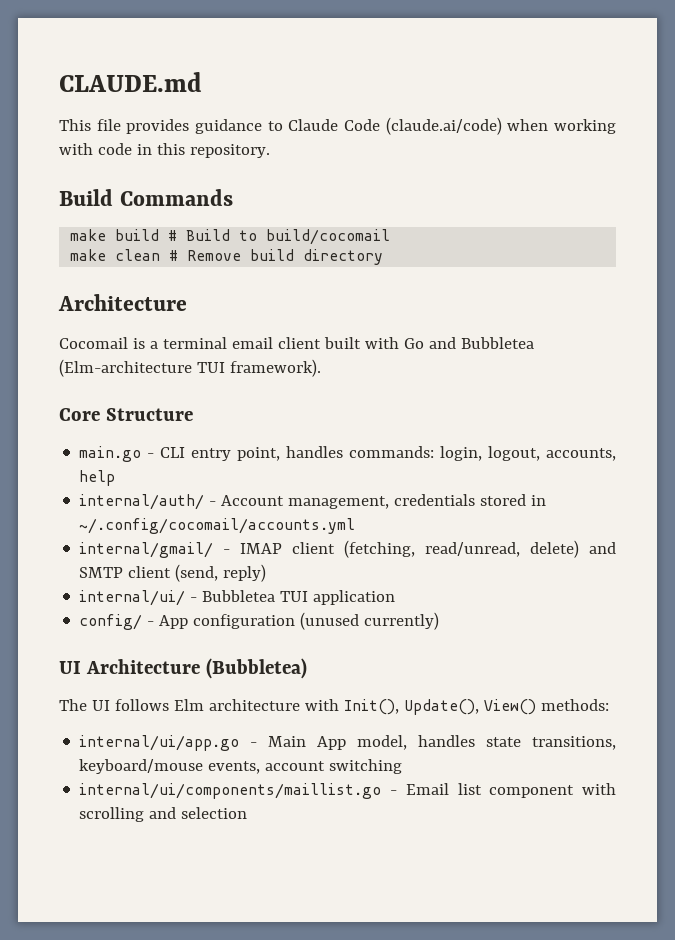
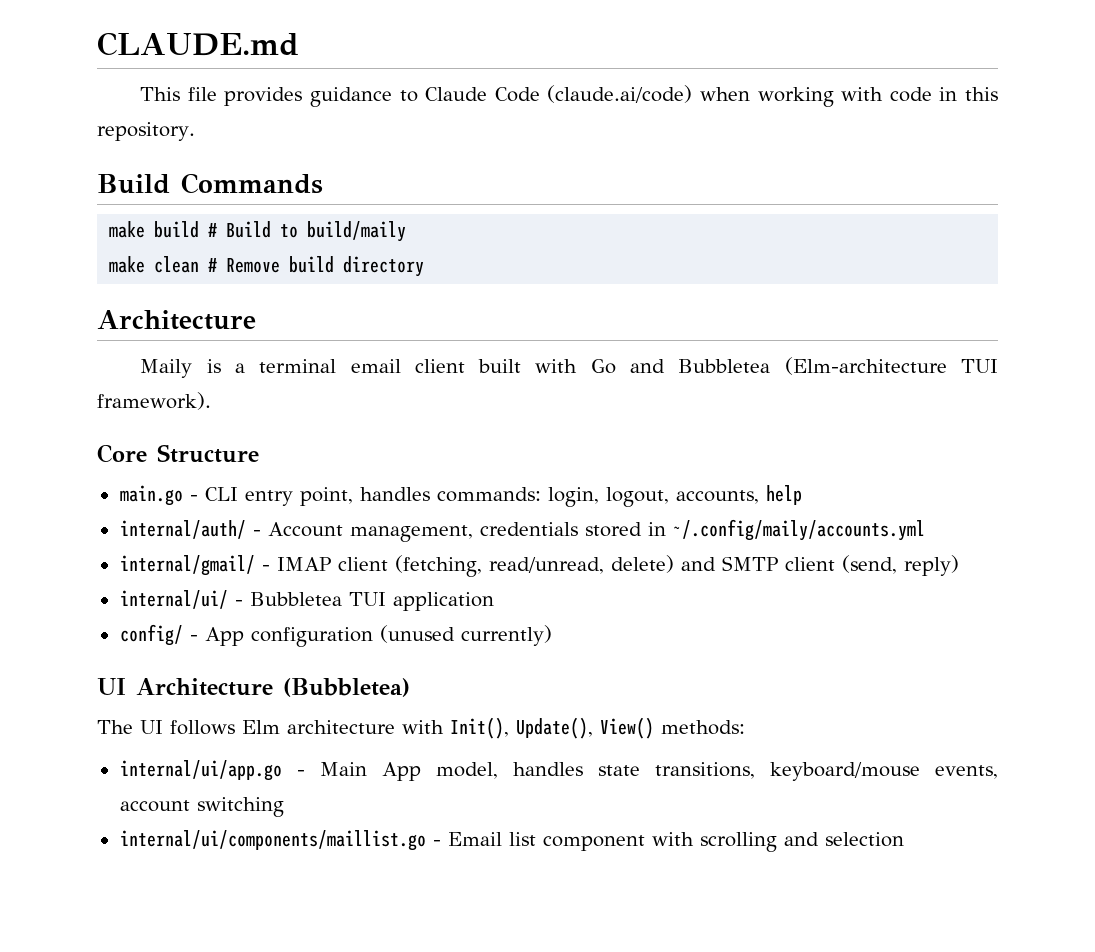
- make build # Build to build/cocomail
+ make build # Build to build/maily
- Cocomail is a terminal email client built with Go and Bubbletea (Elm-architecture TUI framework).
+ Maily is a terminal email client built with Go and Bubbletea (Elm-architecture TUI framework).
- internal/auth/ - Account management, credentials stored in ~/.config/cocomail/accounts.yml
+ internal/auth/ - Account management, credentials stored in ~/.config/maily/accounts.yml

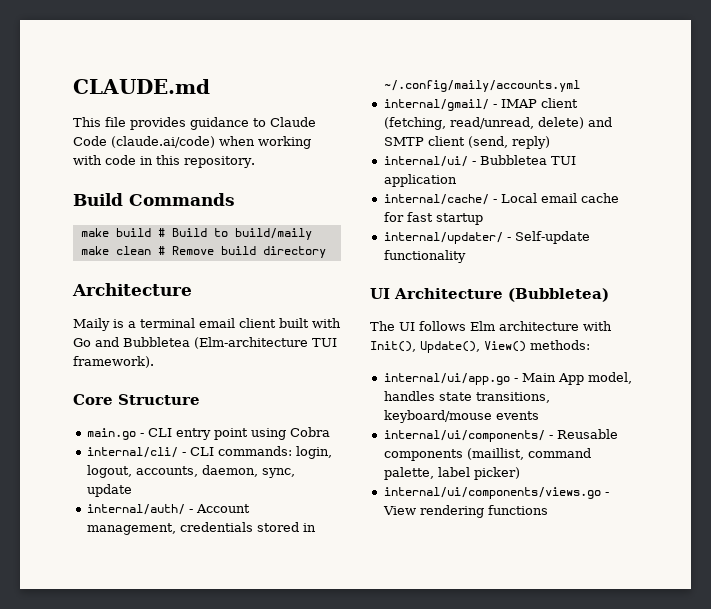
- main.go - CLI entry point, handles commands: login, logout, accounts, help
+ main.go - CLI entry point using Cobra
+ internal/cli/ - CLI commands: login, logout, accounts, daemon, sync, update
- config/ - App configuration (unused currently)
+ internal/cache/ - Local email cache for fast startup
+ internal/updater/ - Self-update functionality
- internal/ui/app.go - Main App model, handles state transitions, keyboard/mouse events, account switching
- internal/ui/components/maillist.go - Email list component with scrolling and selection
+ internal/ui/app.go - Main App model, handles state transitions, keyboard/mouse events
+ internal/ui/components/ - Reusable components (maillist, command palette, label picker)
+ internal/ui/components/views.go - View rendering functions

